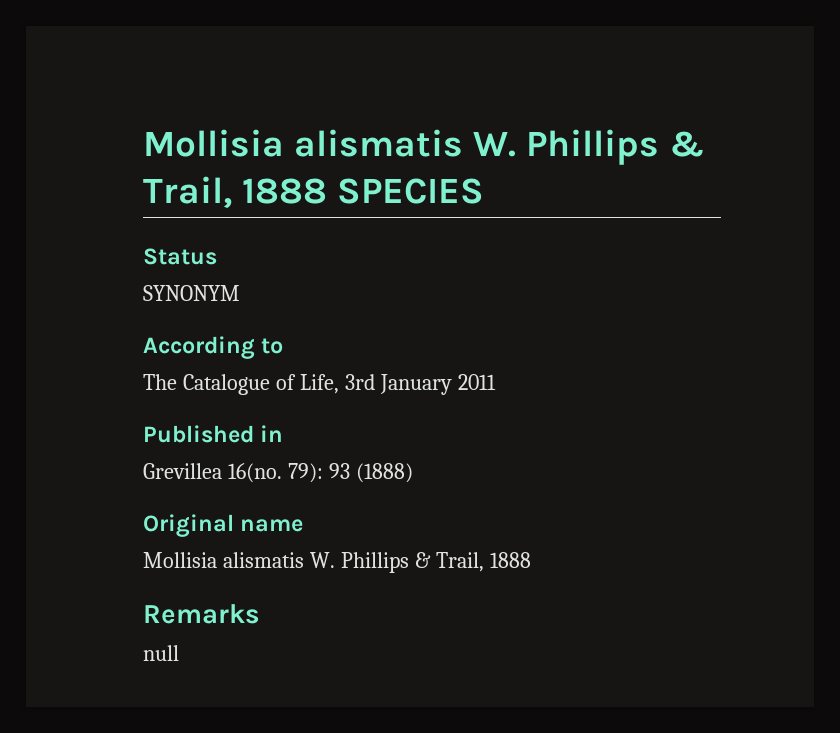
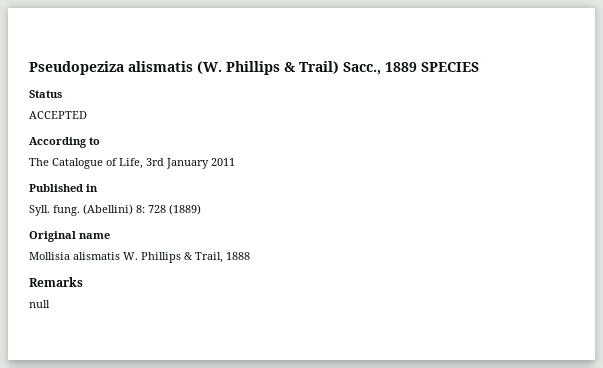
- Mollisia alismatis W. Phillips & Trail, 1888 SPECIES
+ Pseudopeziza alismatis (W. Phillips & Trail) Sacc., 1889 SPECIES
- SYNONYM
+ ACCEPTED
- Grevillea 16(no. 79): 93 (1888)
+ Syll. fung. (Abellini) 8: 728 (1889)

